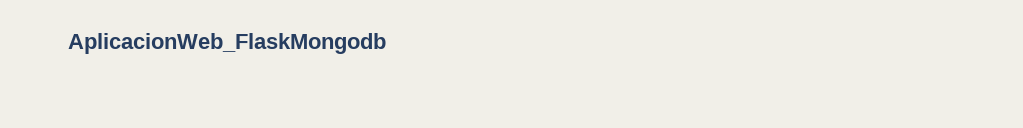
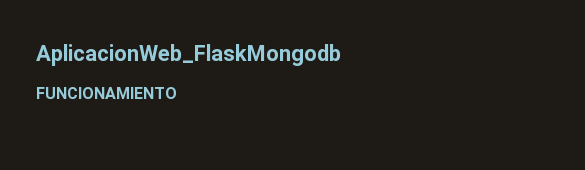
+ FUNCIONAMIENTO

